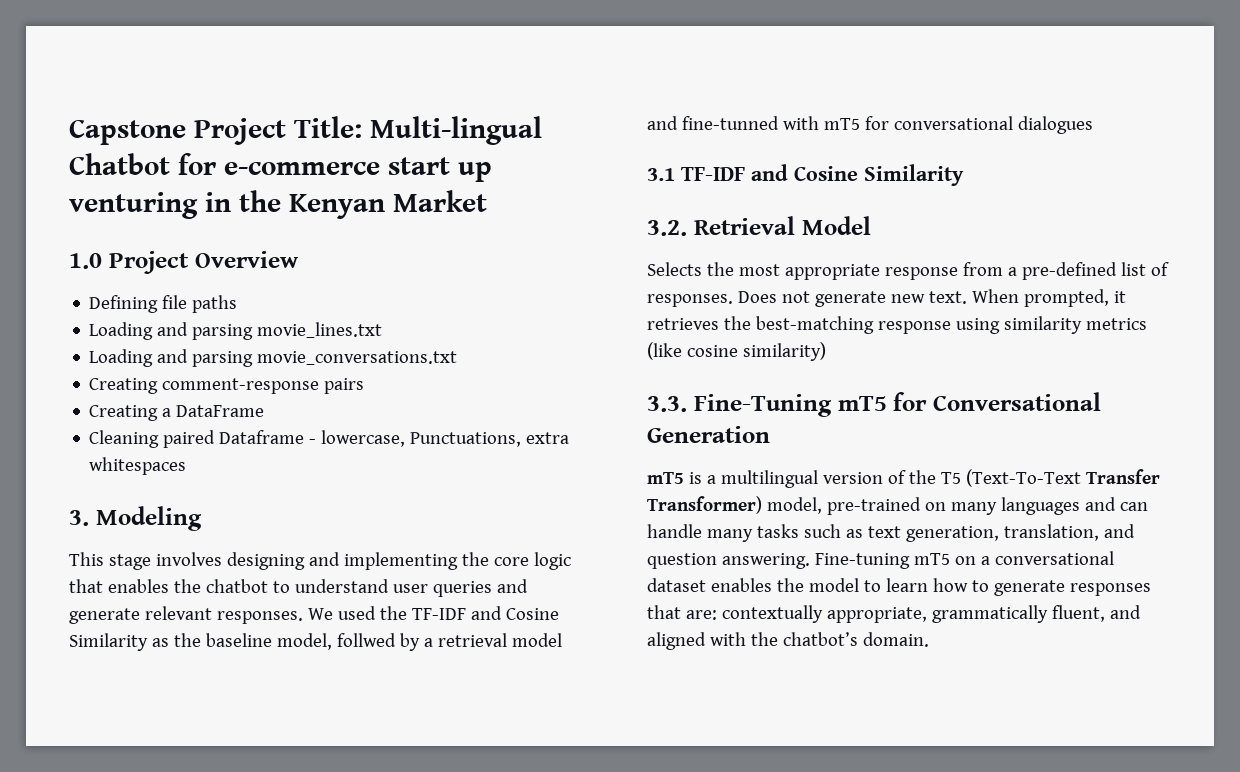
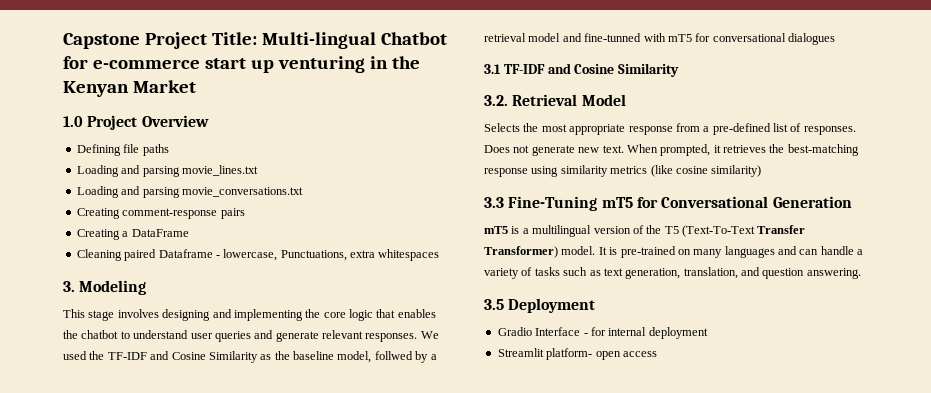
- 3.3. Fine-Tuning mT5 for Conversational Generation
+ 3.3 Fine-Tuning mT5 for Conversational Generation
- mT5 is a multilingual version of the T5 (Text-To-Text Transfer Transformer) model, pre-trained on many languages and can handle many tasks such as text generation, translation, and question answering. Fine-tuning mT5 on a conversational dataset enables the model to learn how to generate responses that are: contextually appropriate, grammatically fluent, and aligned with the chatbot’s domain.
+ mT5 is a multilingual version of the T5 (Text-To-Text Transfer Transformer) model. It is pre-trained on many languages and can handle a variety of tasks such as text generation, translation, and question answering.
+ 3.5 Deployment
+ Gradio Interface - for internal deployment
+ Streamlit platform- open access

